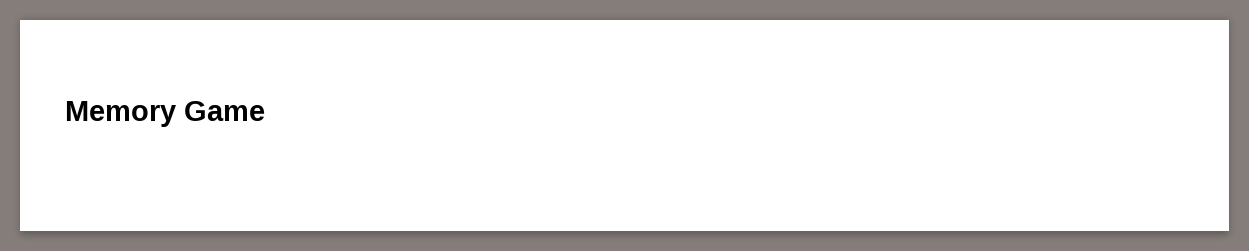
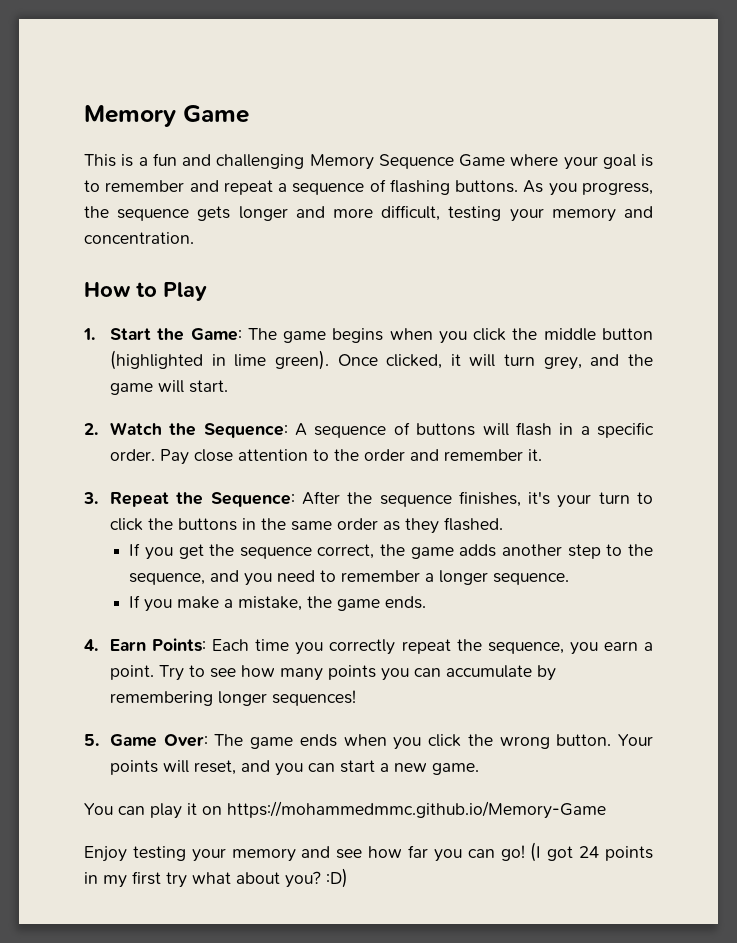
+ This is a fun and challenging Memory Sequence Game where your goal is to remember and repeat a sequence of flashing buttons. As you progress, the sequence gets longer and more difficult, testing your memory and concentration.
+ How to Play
+ 1. Start the Game: The game begins when you click the middle button (highlighted in lime green). Once clicked, it will turn grey, and the game will start.
+ 2. Watch the Sequence: A sequence of buttons will flash in a specific order. Pay close attention to the order and remember it.
+ 3. Repeat the Sequence: After the sequence finishes, it's your turn to click the buttons in the same order as they flashed.
+ If you get the sequence correct, the game adds another step to the sequence, and you need to remember a longer sequence.
+ If you make a mistake, the game ends.
+ 4. Earn Points: Each time you correctly repeat the sequence, you earn a point. Try to see how many points you can accumulate by remembering longer sequences!
+ 5. Game Over: The game ends when you click the wrong button. Your points will reset, and you can start a new game.
+ You can play it on https://mohammedmmc.github.io/Memory-Game
+ Enjoy testing your memory and see how far you can go! (I got 24 points in my first try what about you? :D)

